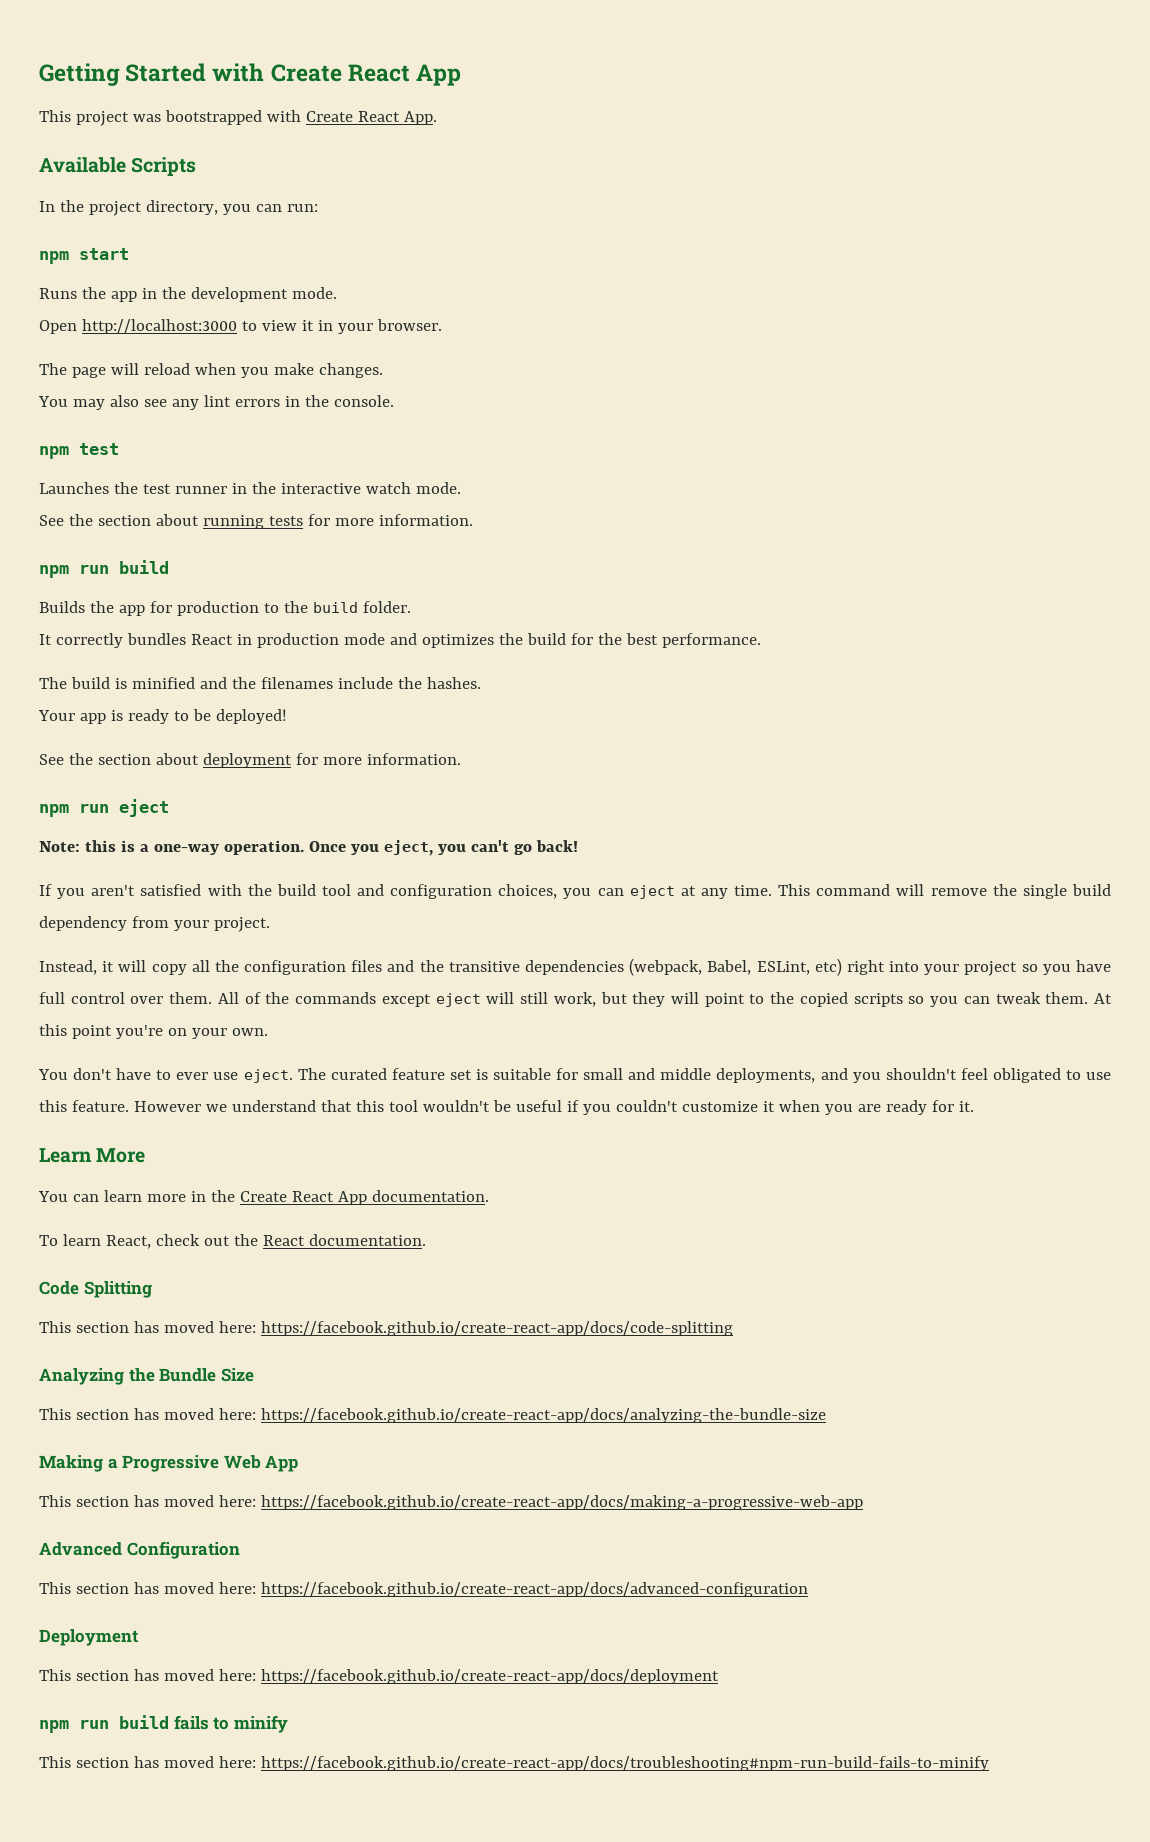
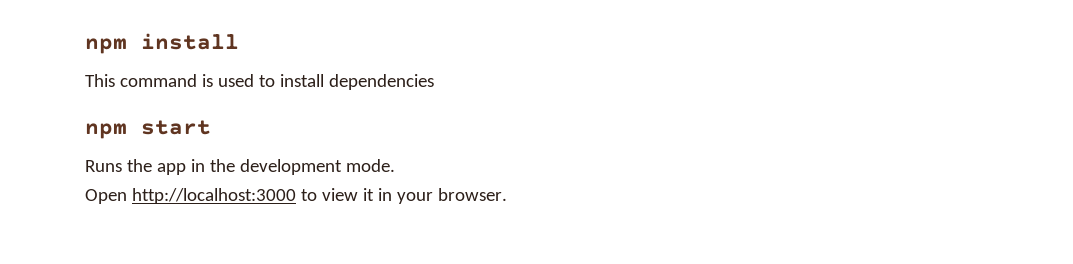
- Getting Started with Create React App
- This project was bootstrapped with Create React App.
- Available Scripts
- In the project directory, you can run:
+ npm install
+ This command is used to install dependencies
- The page will reload when you make changes.
- You may also see any lint errors in the console.
- npm test
- Launches the test runner in the interactive watch mode.
- See the section about running tests for more information.
- npm run build
- Builds the app for production to the build folder.
- It correctly bundles React in production mode and optimizes the build for the best performance.
- The build is minified and the filenames include the hashes.
- Your app is ready to be deployed!
- See the section about deployment for more information.
- npm run eject
- Note: this is a one-way operation. Once you eject, you can't go back!
- If you aren't satisfied with the build tool and configuration choices, you can eject at any time. This command will remove the single build dependency from your project.
- Instead, it will copy all the configuration files and the transitive dependencies (webpack, Babel, ESLint, etc) right into your project so you have full control over them. All of the commands except eject will still work, but they will point to the copied scripts so you can tweak them. At this point you're on your own.
- You don't have to ever use eject. The curated feature set is suitable for small and middle deployments, and you shouldn't feel obligated to use this feature. However we understand that this tool wouldn't be useful if you couldn't customize it when you are ready for it.
- Learn More
- You can learn more in the Create React App documentation.
- To learn React, check out the React documentation.
- Code Splitting
- This section has moved here: https://facebook.github.io/create-react-app/docs/code-splitting
- Analyzing the Bundle Size
- This section has moved here: https://facebook.github.io/create-react-app/docs/analyzing-the-bundle-size
- Making a Progressive Web App
- This section has moved here: https://facebook.github.io/create-react-app/docs/making-a-progressive-web-app
- Advanced Configuration
- This section has moved here: https://facebook.github.io/create-react-app/docs/advanced-configuration
- Deployment
- This section has moved here: https://facebook.github.io/create-react-app/docs/deployment
- npm run build fails to minify
- This section has moved here: https://facebook.github.io/create-react-app/docs/troubleshooting#npm-run-build-fails-to-minify

